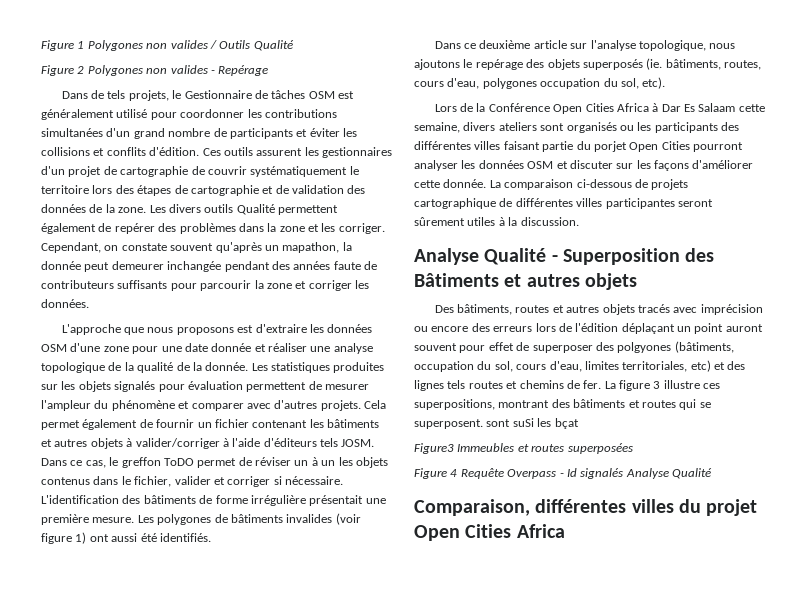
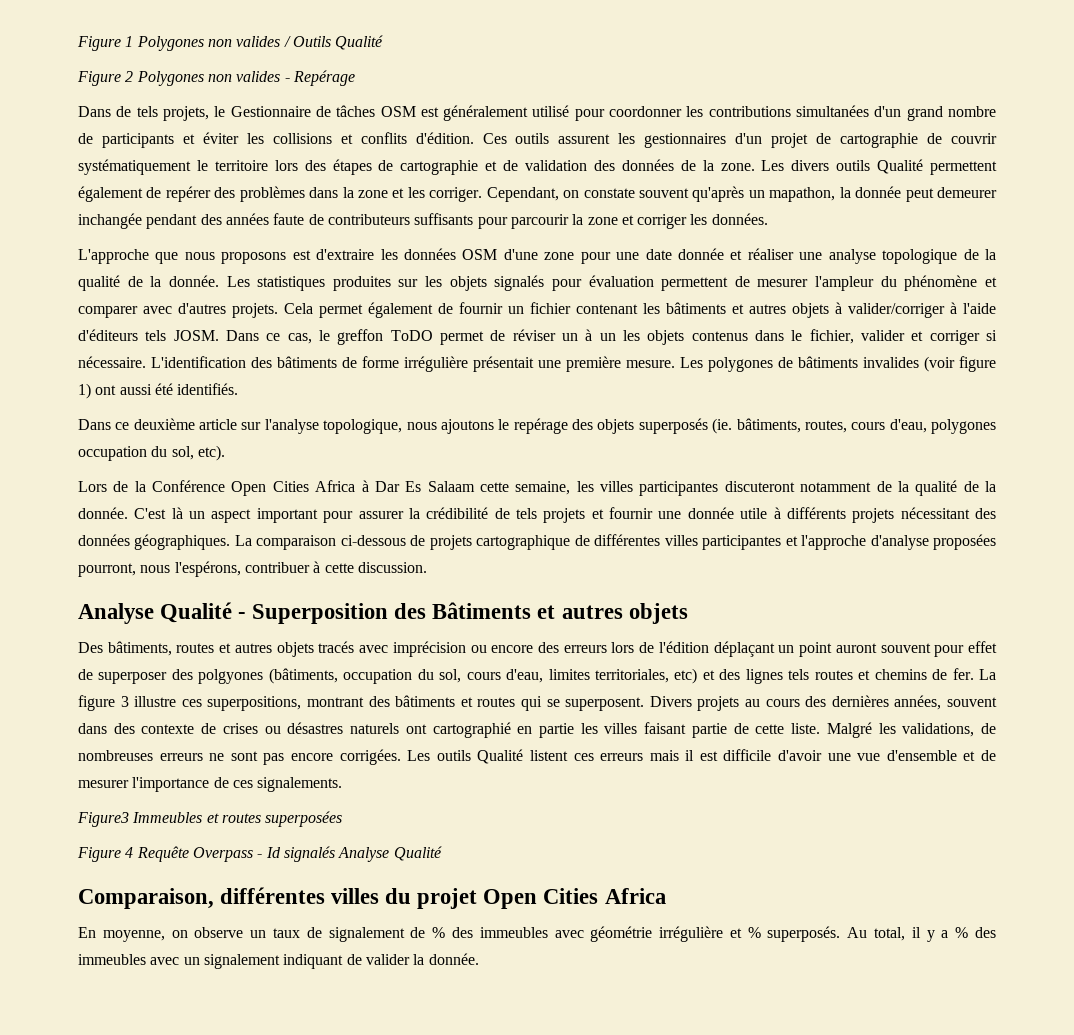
- Lors de la Conférence Open Cities Africa à Dar Es Salaam cette semaine, divers ateliers sont organisés ou les participants des différentes villes faisant partie du porjet Open Cities pourront analyser les données OSM et discuter sur les façons d'améliorer cette donnée.
+ Lors de la Conférence Open Cities Africa à Dar Es Salaam cette semaine, les villes participantes discuteront notamment de la qualité de la donnée. C'est là un aspect important pour assurer la crédibilité de tels projets et fournir une donnée utile à différents projets nécessitant des données géographiques.
- La comparaison ci-dessous de projets cartographique de différentes villes participantes seront sûrement utiles à la discussion.
+ La comparaison ci-dessous de projets cartographique de différentes villes participantes et l'approche d'analyse proposées pourront, nous l'espérons, contribuer à cette discussion.
- La figure 3 illustre ces superpositions, montrant des bâtiments et routes qui se superposent. sont suSi les bçat
+ La figure 3 illustre ces superpositions, montrant des bâtiments et routes qui se superposent. Divers projets au cours des dernières années, souvent dans des contexte de crises ou désastres naturels ont cartographié en partie les villes faisant partie de cette liste. Malgré les validations, de nombreuses erreurs ne sont pas encore corrigées. Les outils Qualité listent ces erreurs mais il est difficile d'avoir une vue d'ensemble et de mesurer l'importance de ces signalements.
+ En moyenne, on observe un taux de signalement de % des immeubles avec géométrie irrégulière et % superposés. Au total, il y a % des immeubles avec un signalement indiquant de valider la donnée.

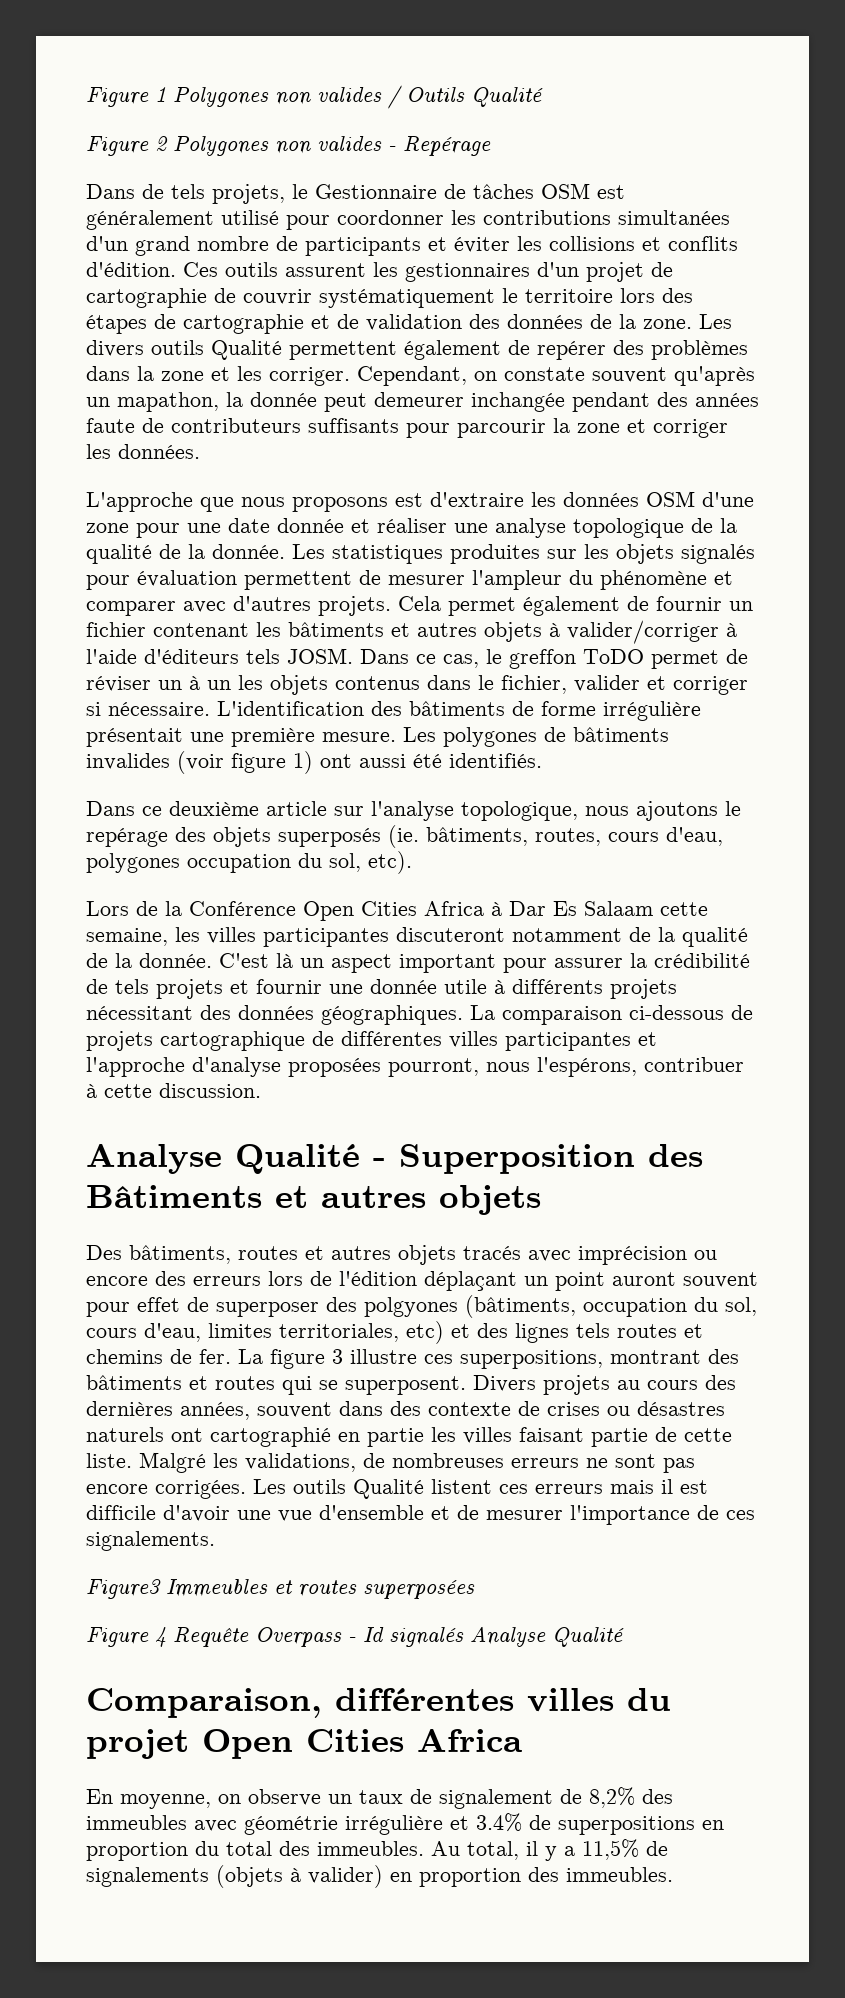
- En moyenne, on observe un taux de signalement de % des immeubles avec géométrie irrégulière et % superposés.
+ En moyenne, on observe un taux de signalement de 8,2% des immeubles avec géométrie irrégulière et 3.4% de superpositions en proportion du total des immeubles.
- Au total, il y a % des immeubles avec un signalement indiquant de valider la donnée.
+ Au total, il y a 11,5% de signalements (objets à valider) en proportion des immeubles.

